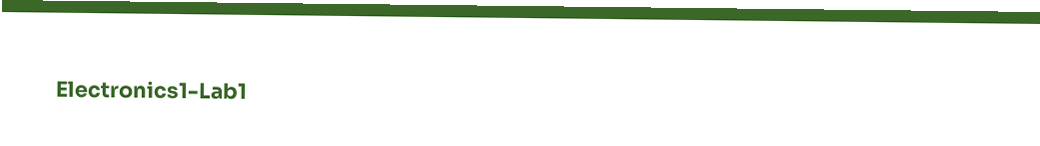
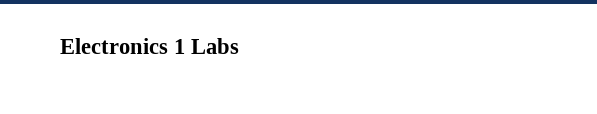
- Electronics1-Lab1
+ Electronics 1 Labs

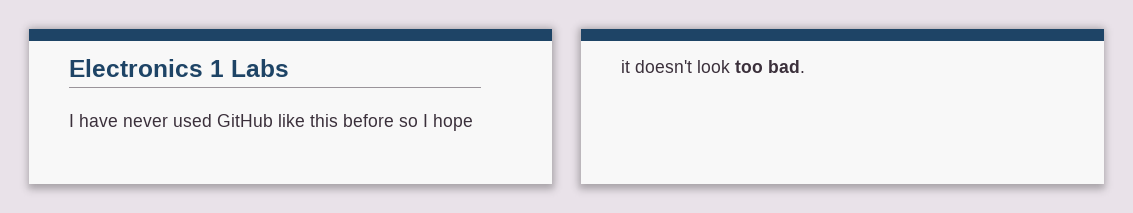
+ I have never used GitHub like this before so I hope it doesn't look too bad.

